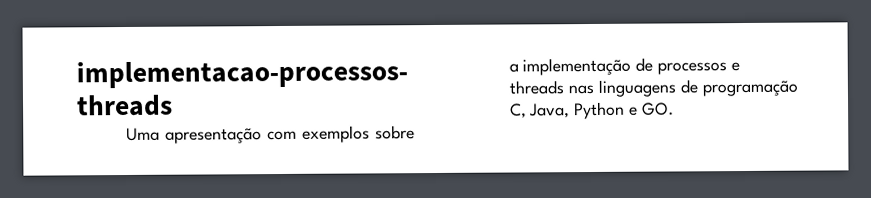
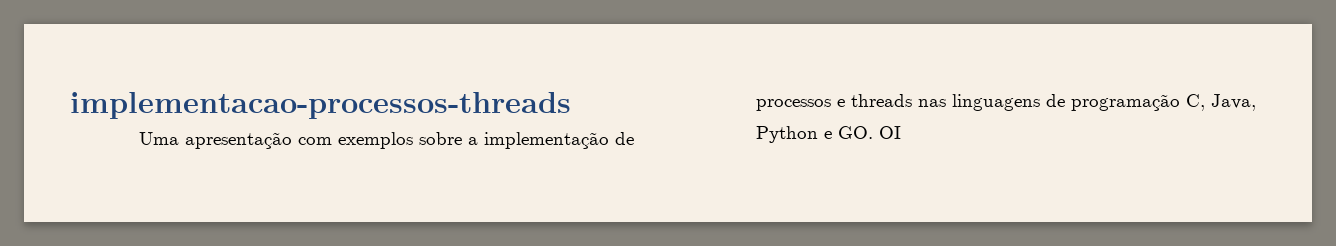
- Uma apresentação com exemplos sobre a implementação de processos e threads nas linguagens de programação C, Java, Python e GO.
+ Uma apresentação com exemplos sobre a implementação de processos e threads nas linguagens de programação C, Java, Python e GO. OI

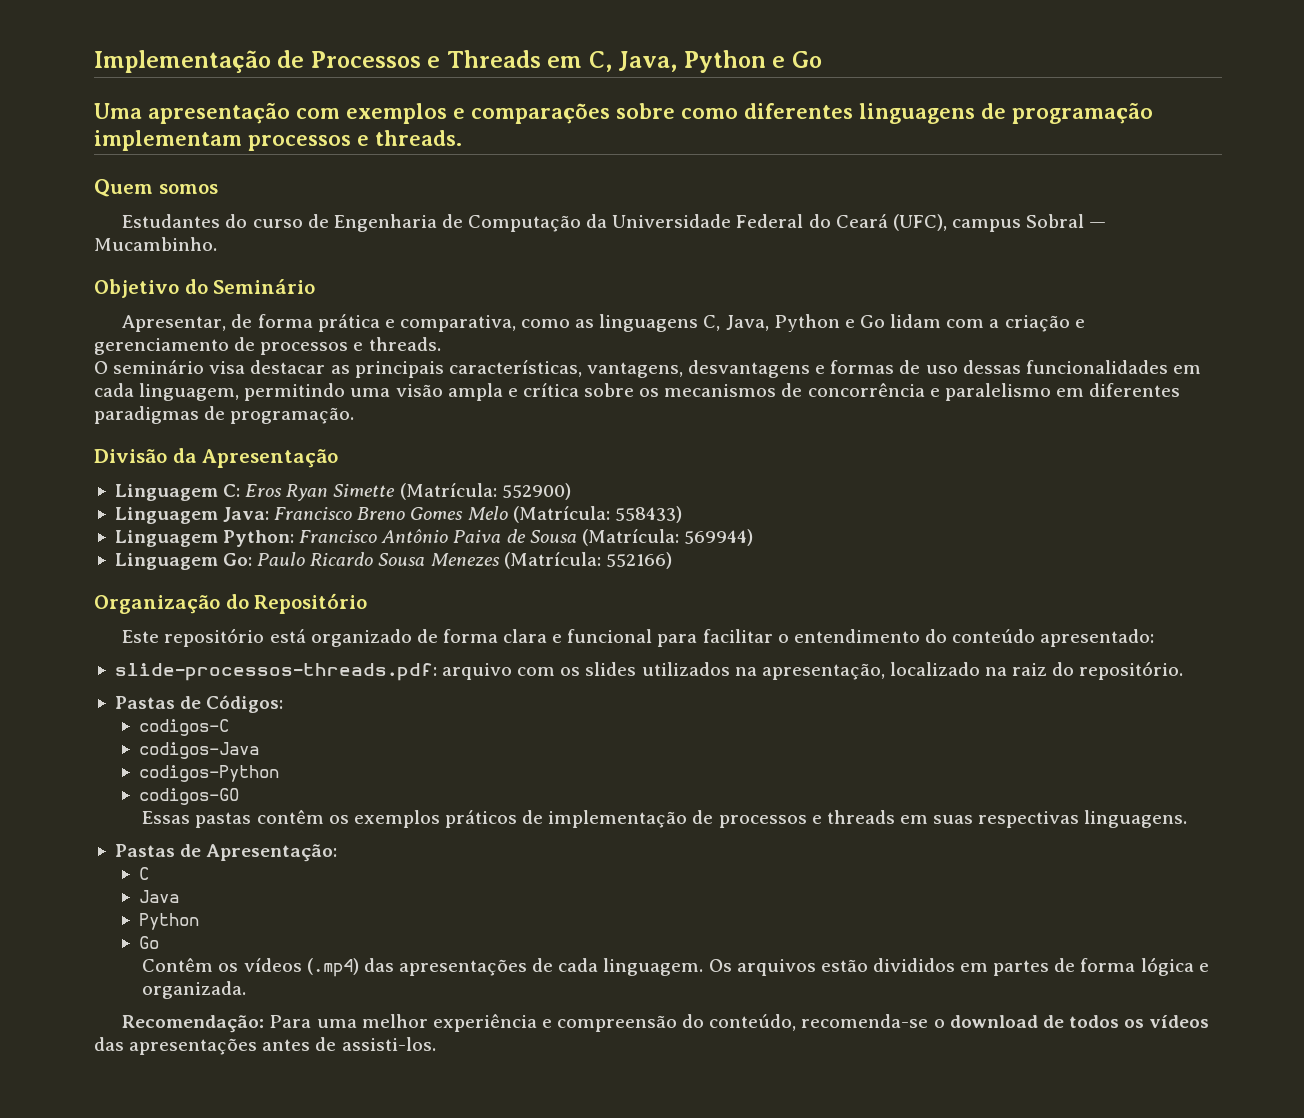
- implementacao-processos-threads
- Uma apresentação com exemplos sobre a implementação de processos e threads nas linguagens de programação C, Java, Python e GO. OI
+ Implementação de Processos e Threads em C, Java, Python e Go
+ Uma apresentação com exemplos e comparações sobre como diferentes linguagens de programação implementam processos e threads.
+ Quem somos
+ Estudantes do curso de Engenharia de Computação da Universidade Federal do Ceará (UFC), campus Sobral — Mucambinho.
+ Objetivo do Seminário
+ Apresentar, de forma prática e comparativa, como as linguagens C, Java, Python e Go lidam com a criação e gerenciamento de processos e threads.
+ O seminário visa destacar as principais características, vantagens, desvantagens e formas de uso dessas funcionalidades em cada linguagem, permitindo uma visão ampla e crítica sobre os mecanismos de concorrência e paralelismo em diferentes paradigmas de programação.
+ Divisão da Apresentação
+ Linguagem C: Eros Ryan Simette (Matrícula: 552900)
+ Linguagem Java: Francisco Breno Gomes Melo (Matrícula: 558433)
+ Linguagem Python: Francisco Antônio Paiva de Sousa (Matrícula: 569944)
+ Linguagem Go: Paulo Ricardo Sousa Menezes (Matrícula: 552166)
+ Organização do Repositório
+ Este repositório está organizado de forma clara e funcional para facilitar o entendimento do conteúdo apresentado:
+ slide-processos-threads.pdf: arquivo com os slides utilizados na apresentação, localizado na raiz do repositório.
+ Pastas de Códigos:
+ codigos-C
+ codigos-Java
+ codigos-Python
+ codigos-GO
+ Essas pastas contêm os exemplos práticos de implementação de processos e threads em suas respectivas linguagens.
+ Pastas de Apresentação:
+ C
+ Java
+ Python
+ Go
+ Contêm os vídeos (.mp4) das apresentações de cada linguagem. Os arquivos estão divididos em partes de forma lógica e organizada.
+ Recomendação: Para uma melhor experiência e compreensão do conteúdo, recomenda-se o download de todos os vídeos das apresentações antes de assisti-los.

